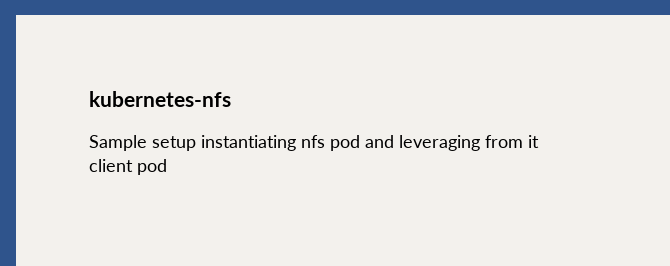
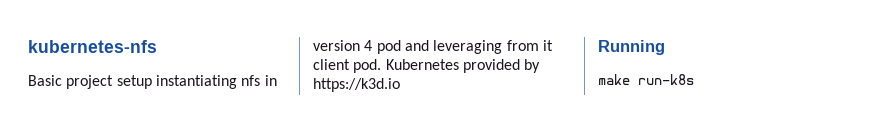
- Sample setup instantiating nfs pod and leveraging from it client pod
+ Basic project setup instantiating nfs in version 4 pod and leveraging from it client pod. Kubernetes provided by https://k3d.io
+ Running
+ make run-k8s

